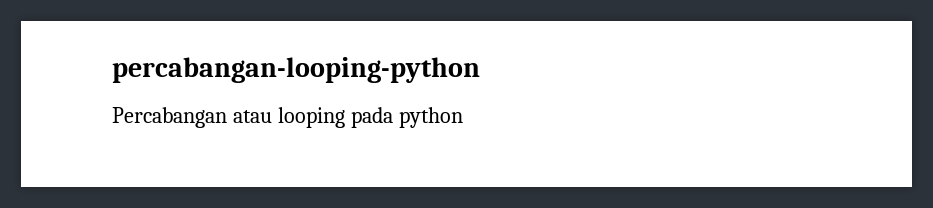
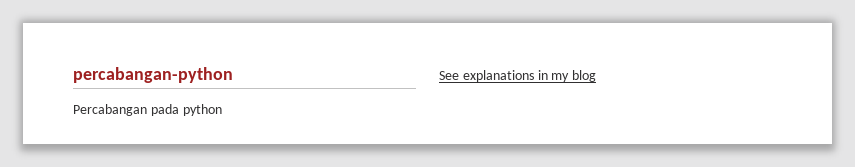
- percabangan-looping-python
+ percabangan-python
- Percabangan atau looping pada python
+ Percabangan pada python
+ See explanations in my blog

